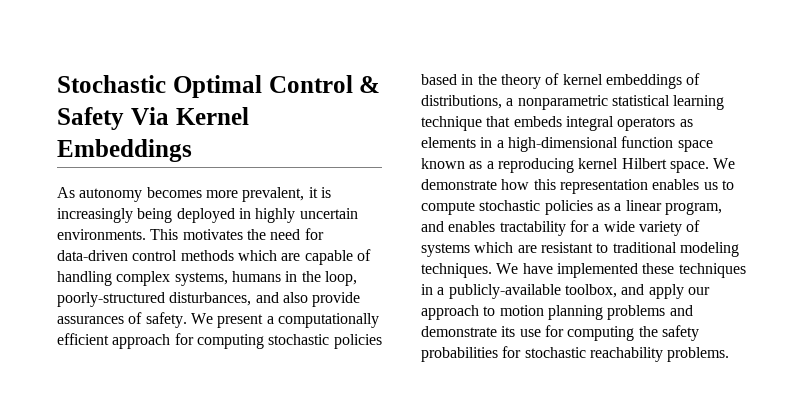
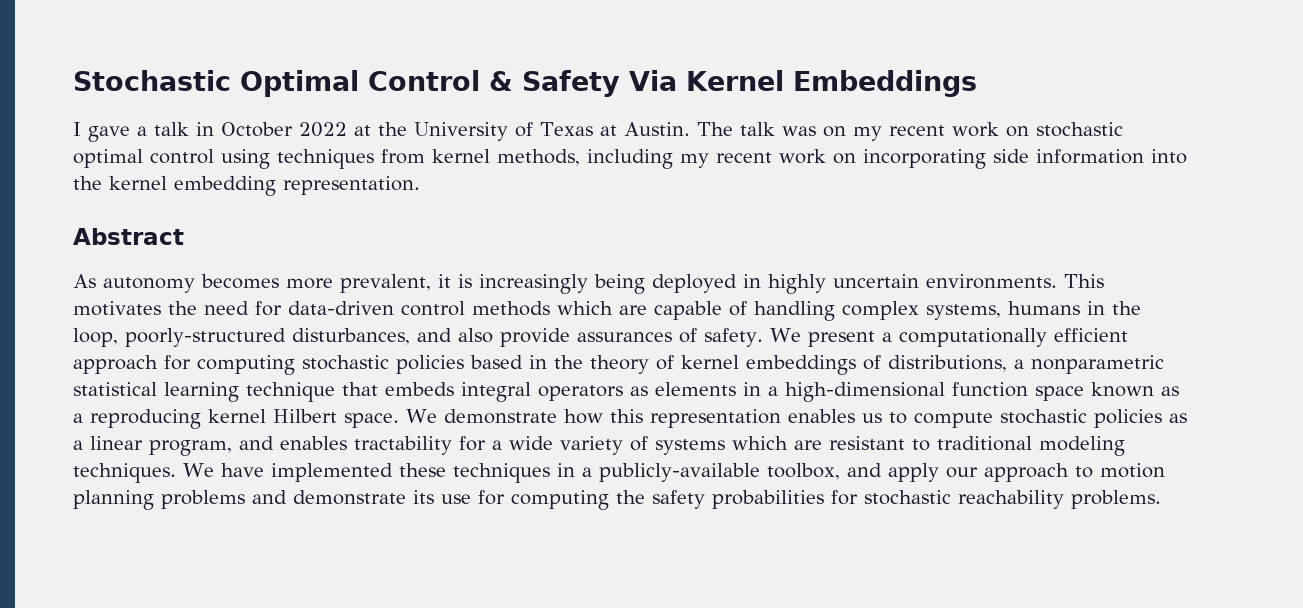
+ I gave a talk in October 2022 at the University of Texas at Austin. The talk was on my recent work on stochastic optimal control using techniques from kernel methods, including my recent work on incorporating side information into the kernel embedding representation.
+ Abstract

